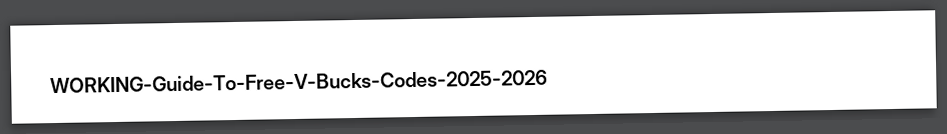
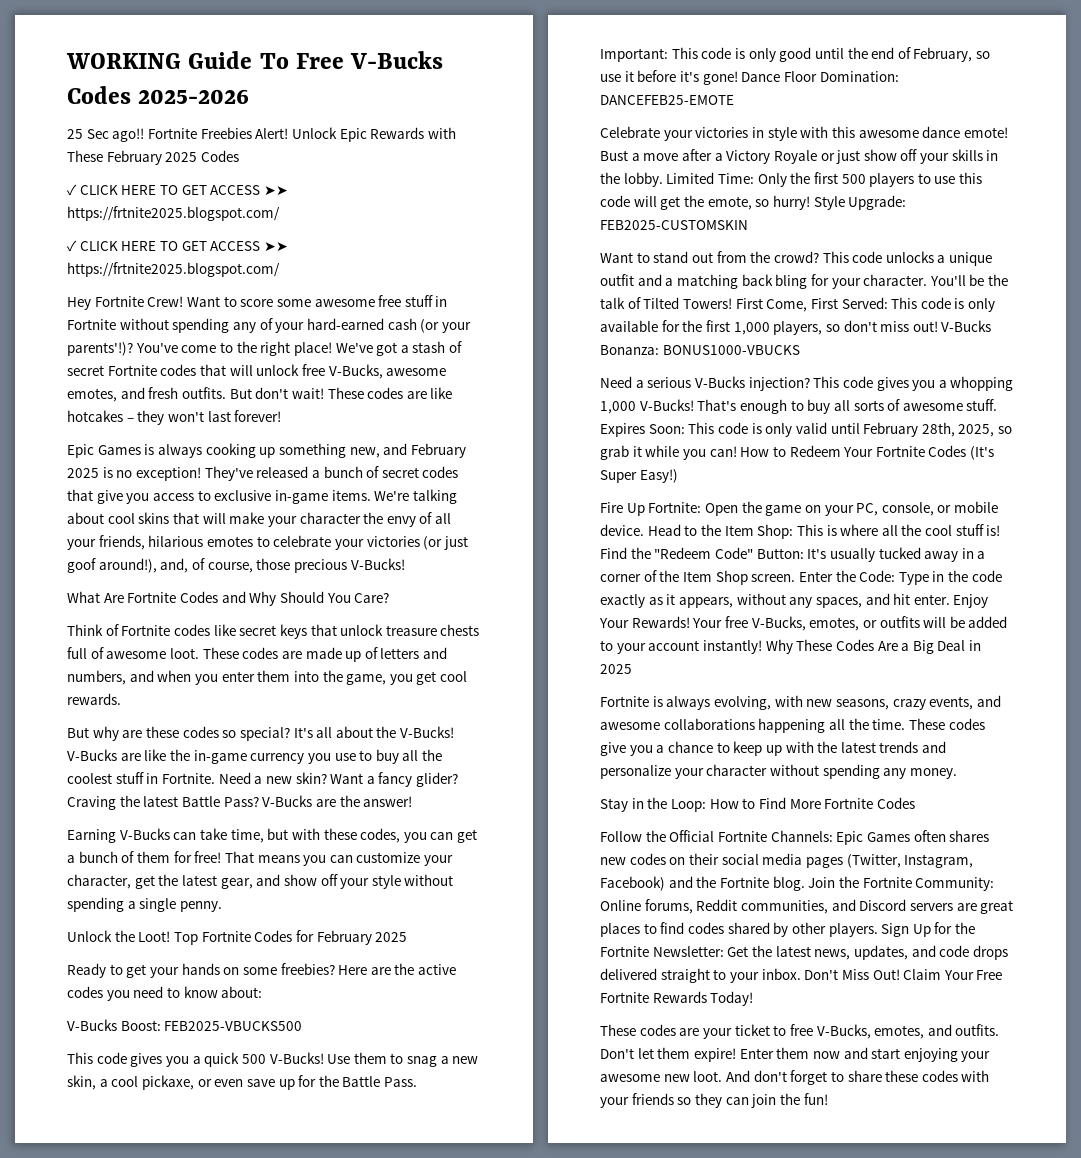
- WORKING-Guide-To-Free-V-Bucks-Codes-2025-2026
+ WORKING Guide To Free V-Bucks Codes 2025-2026
+ 25 Sec ago!! Fortnite Freebies Alert! Unlock Epic Rewards with These February 2025 Codes
+ ✓ CLICK HERE TO GET ACCESS ➤➤ https://frtnite2025.blogspot.com/
+ ✓ CLICK HERE TO GET ACCESS ➤➤ https://frtnite2025.blogspot.com/
+ Hey Fortnite Crew! Want to score some awesome free stuff in Fortnite without spending any of your hard-earned cash (or your parents'!)? You've come to the right place! We've got a stash of secret Fortnite codes that will unlock free V-Bucks, awesome emotes, and fresh outfits. But don't wait! These codes are like hotcakes – they won't last forever!
+ Epic Games is always cooking up something new, and February 2025 is no exception! They've released a bunch of secret codes that give you access to exclusive in-game items. We're talking about cool skins that will make your character the envy of all your friends, hilarious emotes to celebrate your victories (or just goof around!), and, of course, those precious V-Bucks!
+ What Are Fortnite Codes and Why Should You Care?
+ Think of Fortnite codes like secret keys that unlock treasure chests full of awesome loot. These codes are made up of letters and numbers, and when you enter them into the game, you get cool rewards.
+ But why are these codes so special? It's all about the V-Bucks! V-Bucks are like the in-game currency you use to buy all the coolest stuff in Fortnite. Need a new skin? Want a fancy glider? Craving the latest Battle Pass? V-Bucks are the answer!
+ Earning V-Bucks can take time, but with these codes, you can get a bunch of them for free! That means you can customize your character, get the latest gear, and show off your style without spending a single penny.
+ Unlock the Loot! Top Fortnite Codes for February 2025
+ Ready to get your hands on some freebies? Here are the active codes you need to know about:
+ V-Bucks Boost: FEB2025-VBUCKS500
+ This code gives you a quick 500 V-Bucks! Use them to snag a new skin, a cool pickaxe, or even save up for the Battle Pass. Important: This code is only good until the end of February, so use it before it's gone! Dance Floor Domination: DANCEFEB25-EMOTE
+ Celebrate your victories in style with this awesome dance emote! Bust a move after a Victory Royale or just show off your skills in the lobby. Limited Time: Only the first 500 players to use this code will get the emote, so hurry! Style Upgrade: FEB2025-CUSTOMSKIN
+ Want to stand out from the crowd? This code unlocks a unique outfit and a matching back bling for your character. You'll be the talk of Tilted Towers! First Come, First Served: This code is only available for the first 1,000 players, so don't miss out! V-Bucks Bonanza: BONUS1000-VBUCKS
+ Need a serious V-Bucks injection? This code gives you a whopping 1,000 V-Bucks! That's enough to buy all sorts of awesome stuff. Expires Soon: This code is only valid until February 28th, 2025, so grab it while you can! How to Redeem Your Fortnite Codes (It's Super Easy!)
+ Fire Up Fortnite: Open the game on your PC, console, or mobile device. Head to the Item Shop: This is where all the cool stuff is! Find the "Redeem Code" Button: It's usually tucked away in a corner of the Item Shop screen. Enter the Code: Type in the code exactly as it appears, without any spaces, and hit enter. Enjoy Your Rewards! Your free V-Bucks, emotes, or outfits will be added to your account instantly! Why These Codes Are a Big Deal in 2025
+ Fortnite is always evolving, with new seasons, crazy events, and awesome collaborations happening all the time. These codes give you a chance to keep up with the latest trends and personalize your character without spending any money.
+ Stay in the Loop: How to Find More Fortnite Codes
+ Follow the Official Fortnite Channels: Epic Games often shares new codes on their social media pages (Twitter, Instagram, Facebook) and the Fortnite blog. Join the Fortnite Community: Online forums, Reddit communities, and Discord servers are great places to find codes shared by other players. Sign Up for the Fortnite Newsletter: Get the latest news, updates, and code drops delivered straight to your inbox. Don't Miss Out! Claim Your Free Fortnite Rewards Today!
+ These codes are your ticket to free V-Bucks, emotes, and outfits. Don't let them expire! Enter them now and start enjoying your awesome new loot. And don't forget to share these codes with your friends so they can join the fun!

